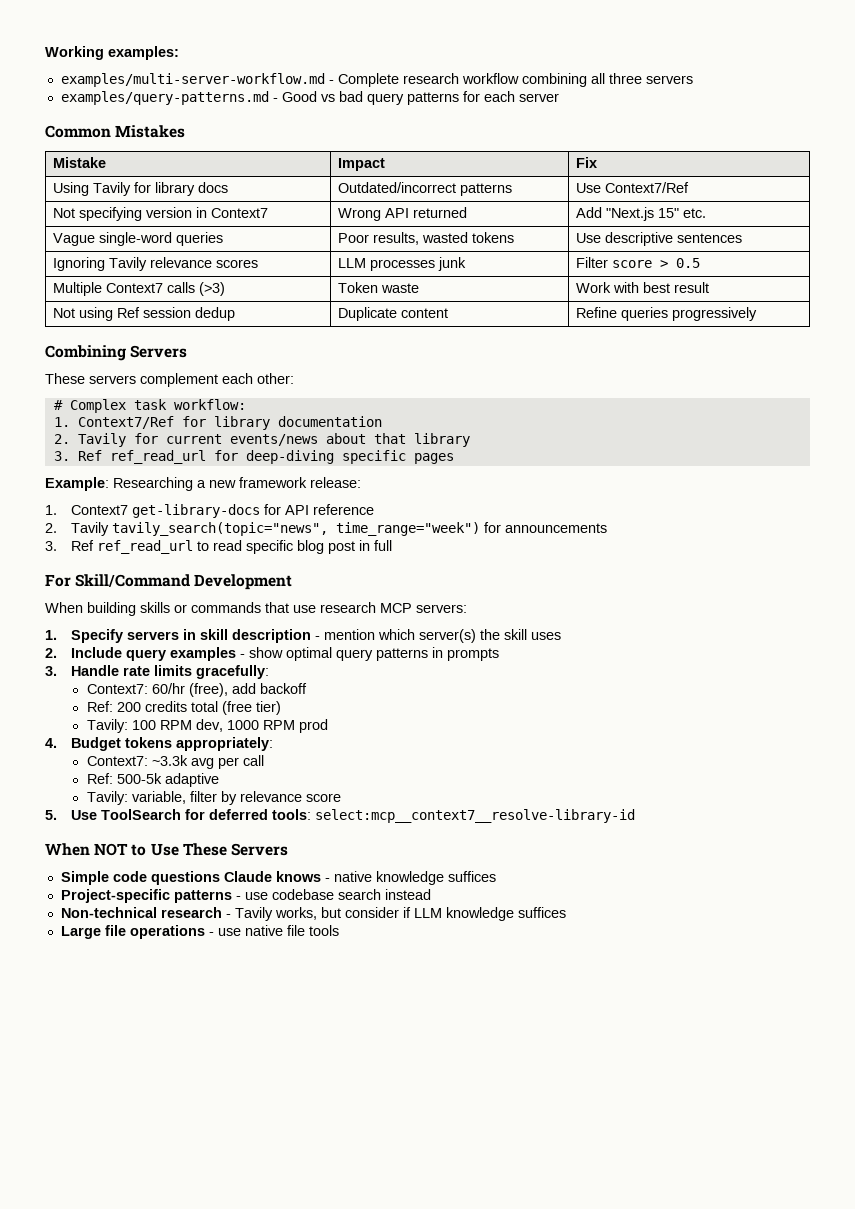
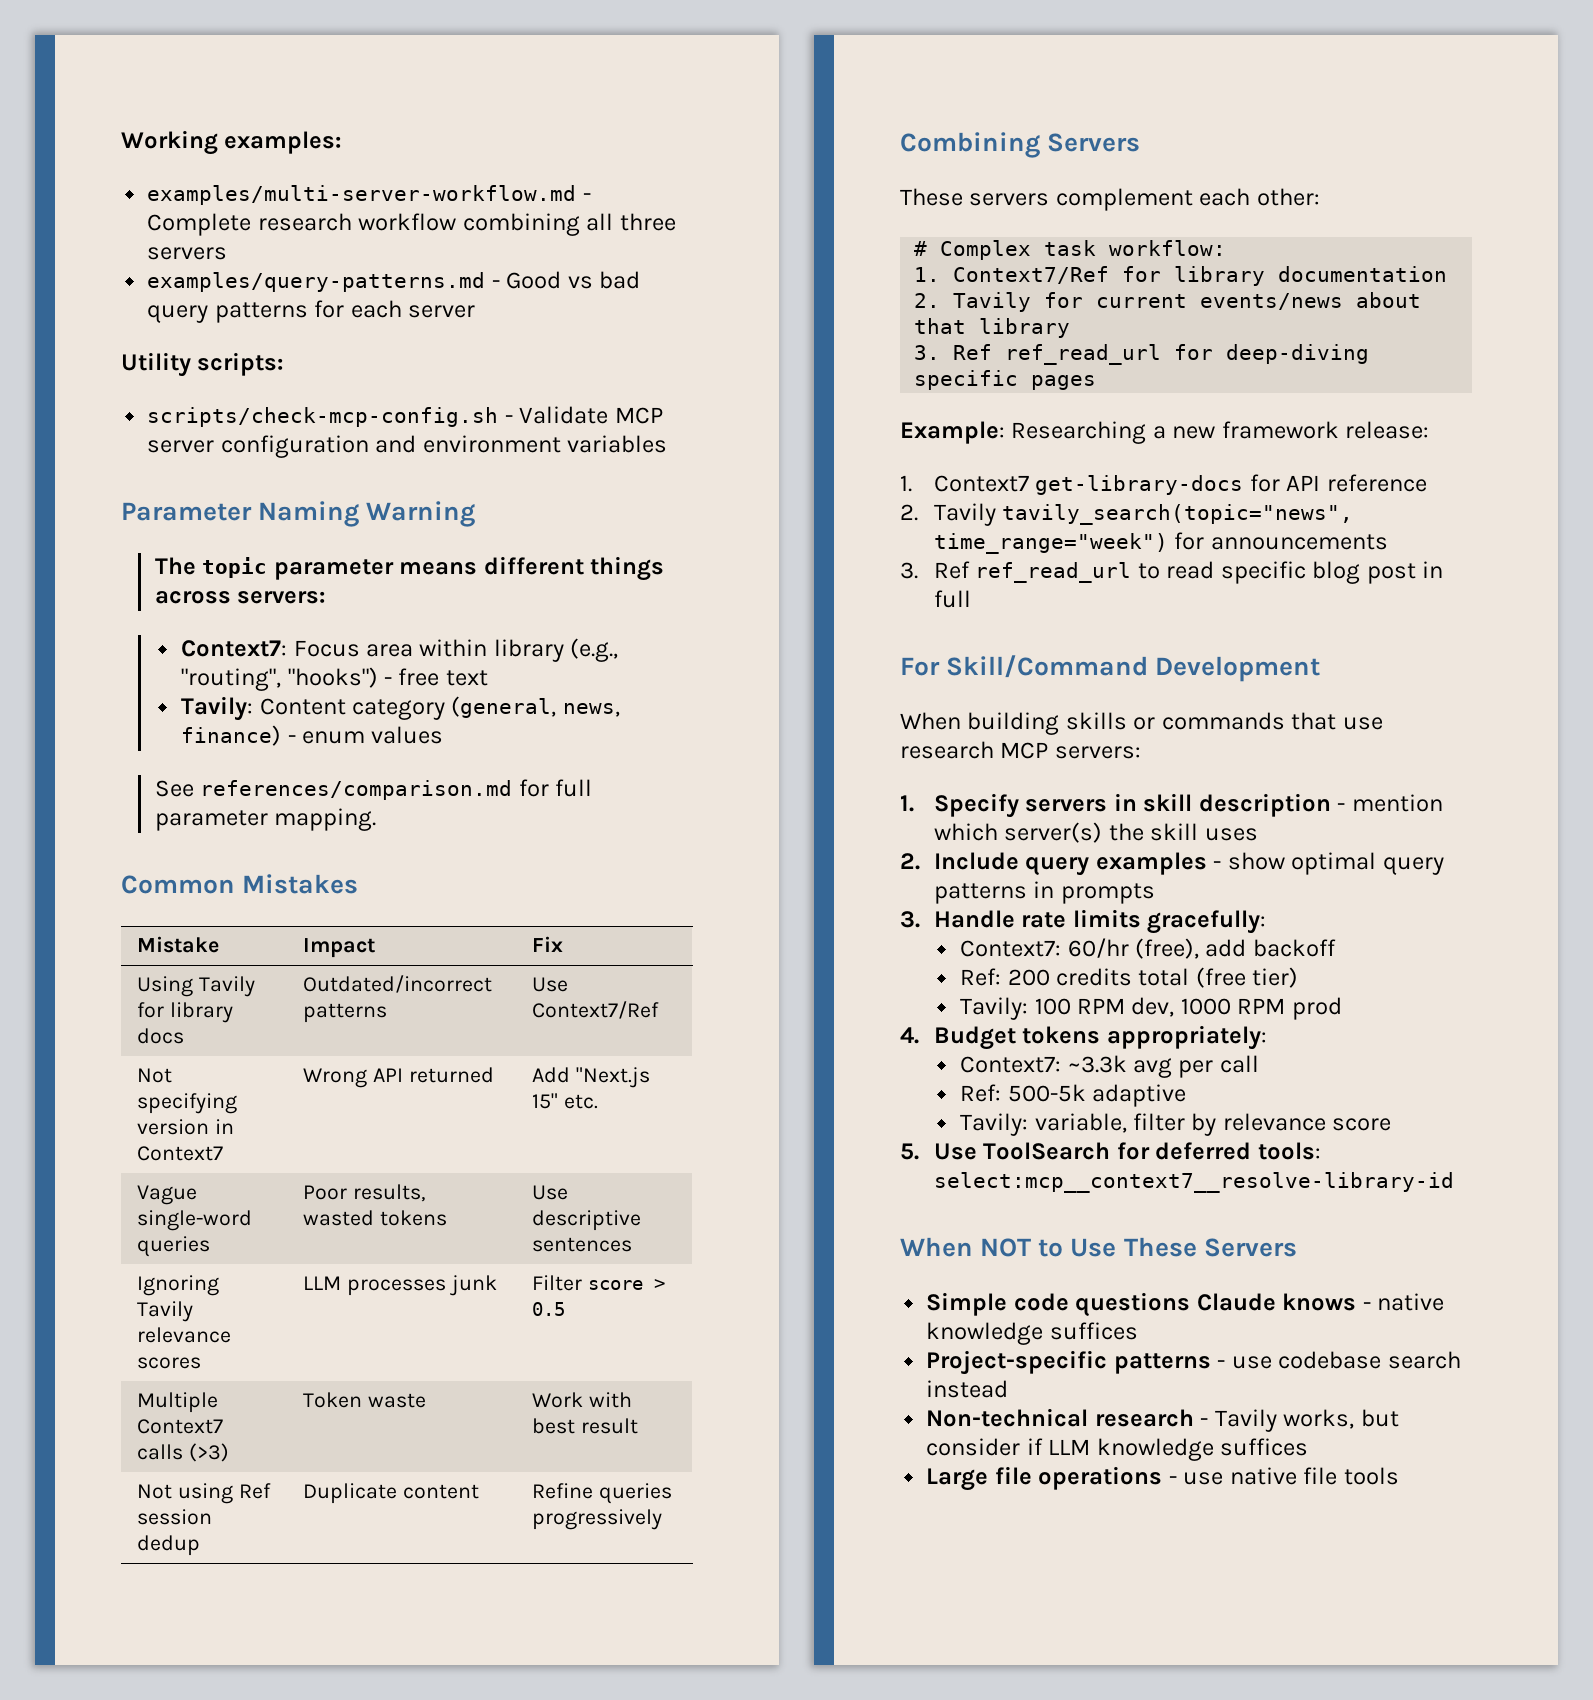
+ Utility scripts:
+ scripts/check-mcp-config.sh - Validate MCP server configuration and environment variables
+ Parameter Naming Warning
+ The topic parameter means different things across servers:
+ Context7: Focus area within library (e.g., "routing", "hooks") - free text
+ Tavily: Content category (general, news, finance) - enum values
+ See references/comparison.md for full parameter mapping.

